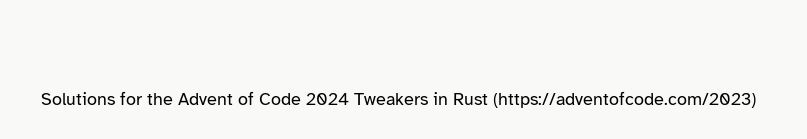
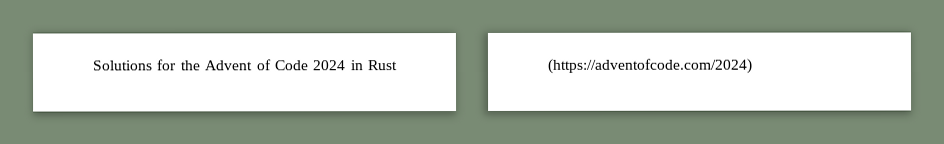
- Solutions for the Advent of Code 2024 Tweakers in Rust (https://adventofcode.com/2023)
+ Solutions for the Advent of Code 2024 in Rust (https://adventofcode.com/2024)

